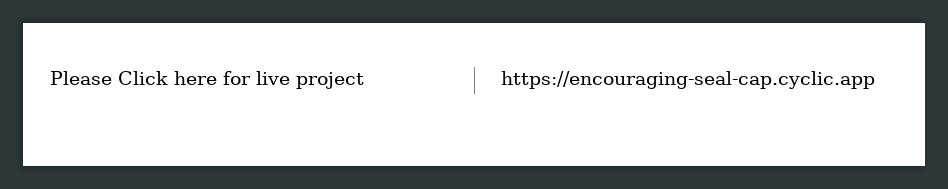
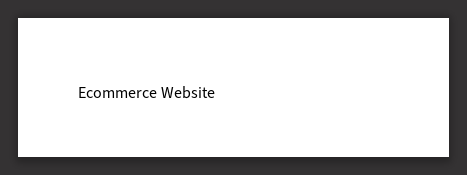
- Please Click here for live project https://encouraging-seal-cap.cyclic.app
+ Ecommerce Website

